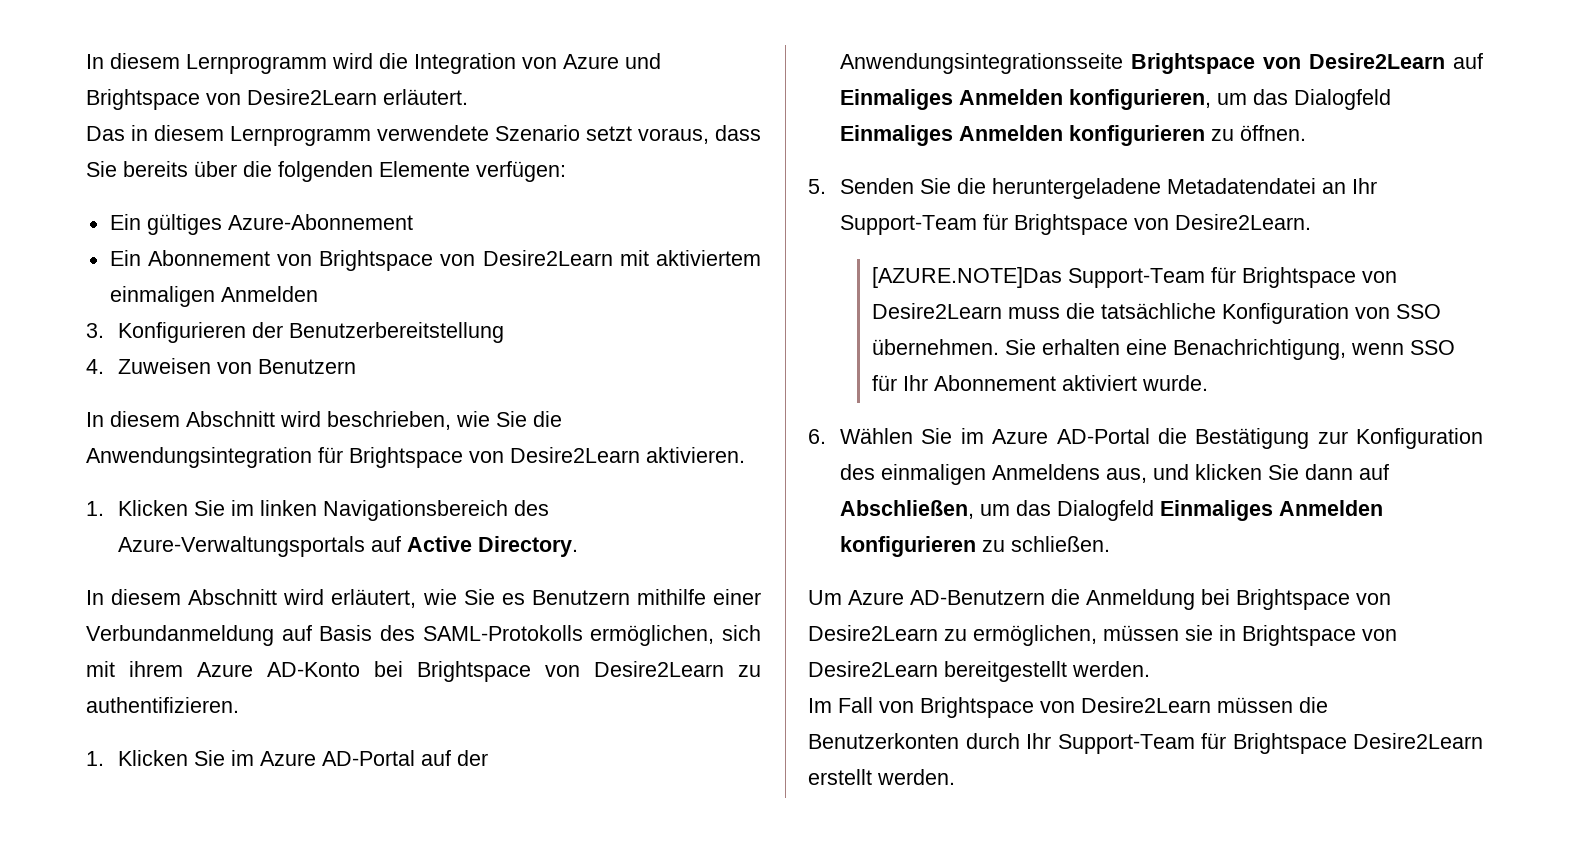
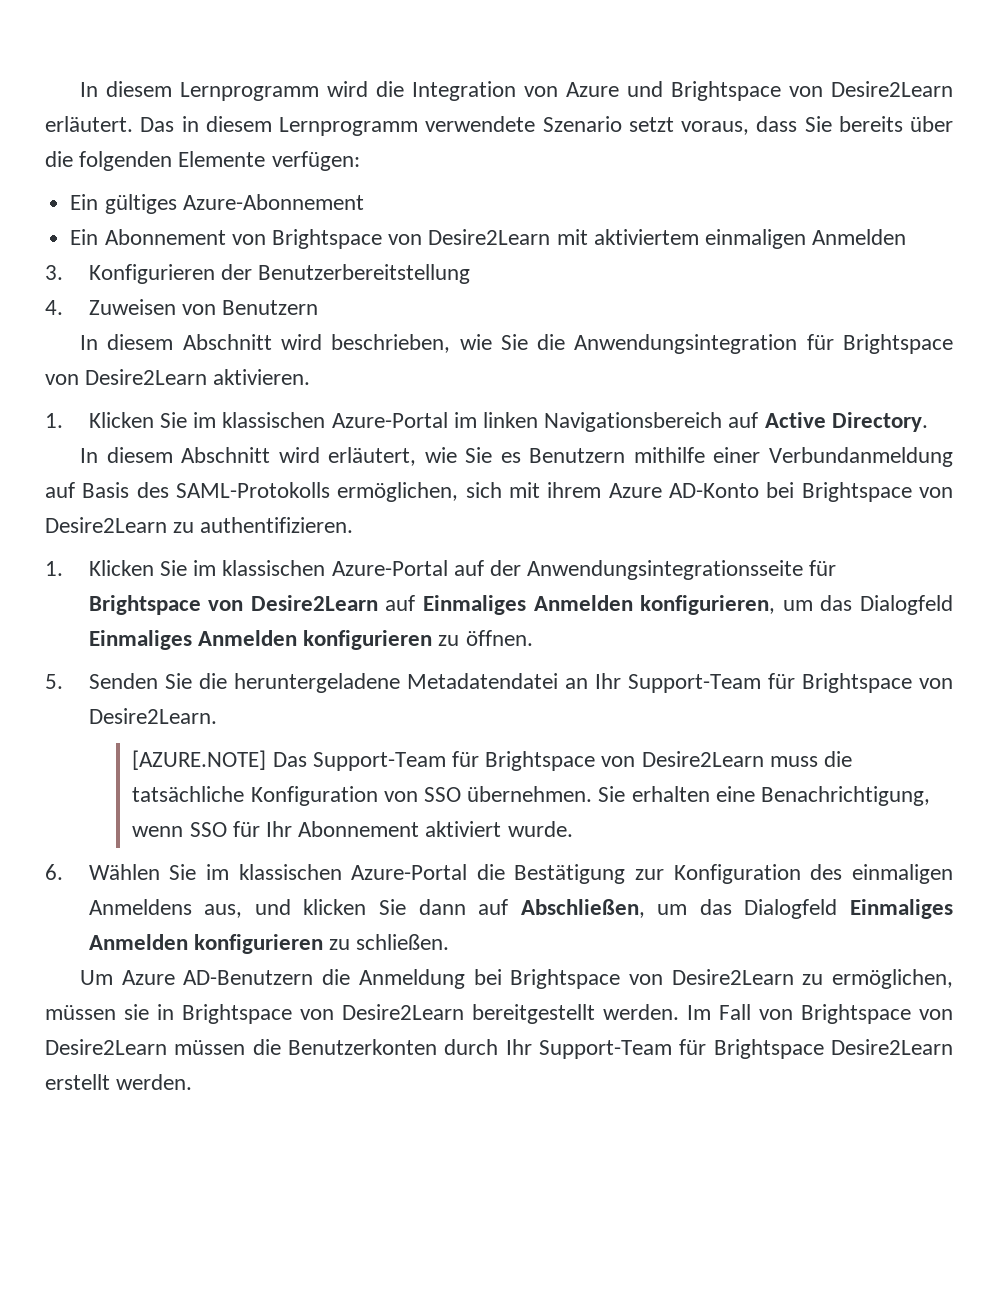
- In diesem Lernprogramm wird die Integration von Azure und Brightspace von Desire2Learn erläutert.
- Das in diesem Lernprogramm verwendete Szenario setzt voraus, dass Sie bereits über die folgenden Elemente verfügen:
+ In diesem Lernprogramm wird die Integration von Azure und Brightspace von Desire2Learn erläutert. Das in diesem Lernprogramm verwendete Szenario setzt voraus, dass Sie bereits über die folgenden Elemente verfügen:
- 1. Klicken Sie im linken Navigationsbereich des Azure-Verwaltungsportals auf Active Directory.
+ 1. Klicken Sie im klassischen Azure-Portal im linken Navigationsbereich auf Active Directory.
- 1. Klicken Sie im Azure AD-Portal auf der Anwendungsintegrationsseite Brightspace von Desire2Learn auf Einmaliges Anmelden konfigurieren, um das Dialogfeld Einmaliges Anmelden konfigurieren zu öffnen.
+ 1. Klicken Sie im klassischen Azure-Portal auf der Anwendungsintegrationsseite für Brightspace von Desire2Learn auf Einmaliges Anmelden konfigurieren, um das Dialogfeld Einmaliges Anmelden konfigurieren zu öffnen.
- [AZURE.NOTE]Das Support-Team für Brightspace von Desire2Learn muss die tatsächliche Konfiguration von SSO übernehmen.
+ [AZURE.NOTE] Das Support-Team für Brightspace von Desire2Learn muss die tatsächliche Konfiguration von SSO übernehmen.
- 6. Wählen Sie im Azure AD-Portal die Bestätigung zur Konfiguration des einmaligen Anmeldens aus, und klicken Sie dann auf Abschließen, um das Dialogfeld Einmaliges Anmelden konfigurieren zu schließen.
+ 6. Wählen Sie im klassischen Azure-Portal die Bestätigung zur Konfiguration des einmaligen Anmeldens aus, und klicken Sie dann auf Abschließen, um das Dialogfeld Einmaliges Anmelden konfigurieren zu schließen.
- Um Azure AD-Benutzern die Anmeldung bei Brightspace von Desire2Learn zu ermöglichen, müssen sie in Brightspace von Desire2Learn bereitgestellt werden.
- Im Fall von Brightspace von Desire2Learn müssen die Benutzerkonten durch Ihr Support-Team für Brightspace Desire2Learn erstellt werden.
+ Um Azure AD-Benutzern die Anmeldung bei Brightspace von Desire2Learn zu ermöglichen, müssen sie in Brightspace von Desire2Learn bereitgestellt werden. Im Fall von Brightspace von Desire2Learn müssen die Benutzerkonten durch Ihr Support-Team für Brightspace Desire2Learn erstellt werden.

